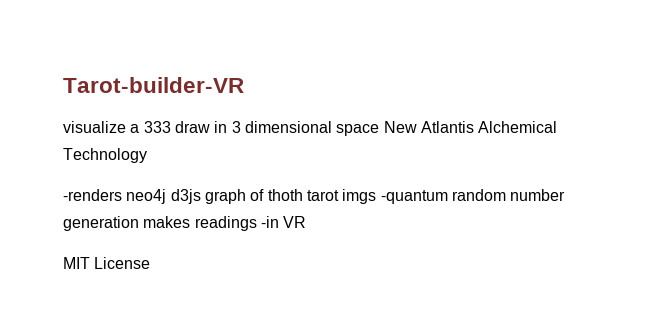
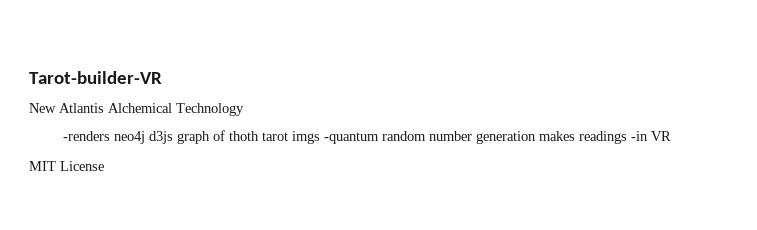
- visualize a 333 draw in 3 dimensional space New Atlantis Alchemical Technology
+ New Atlantis Alchemical Technology

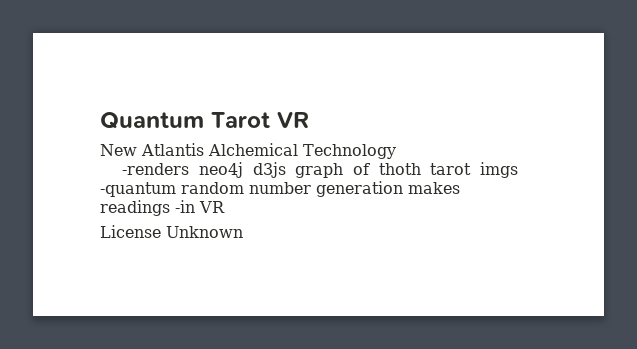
- Tarot-builder-VR
+ Quantum Tarot VR
- MIT License
+ License Unknown

